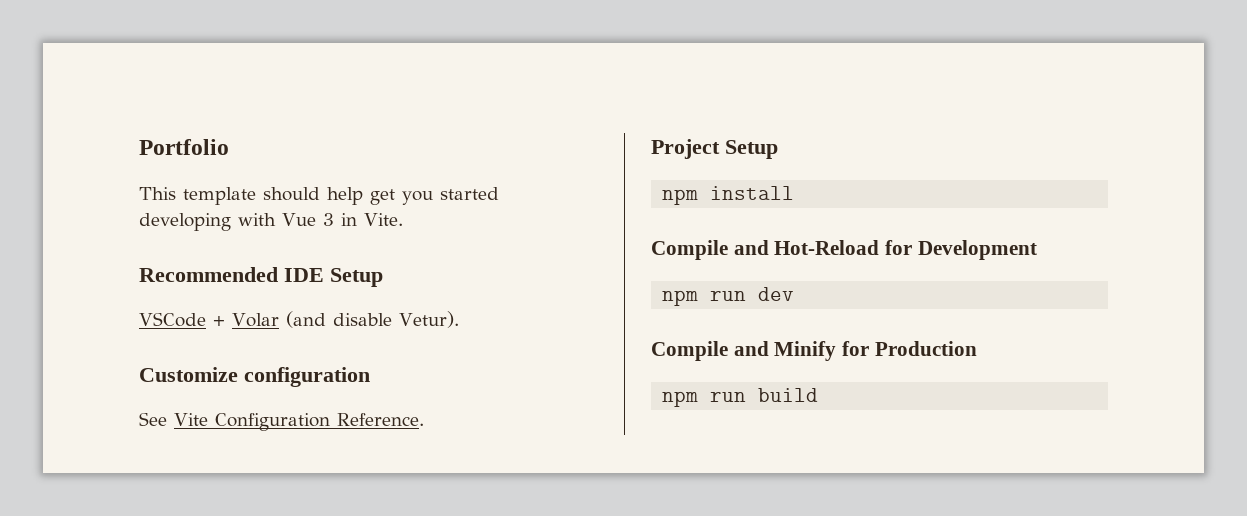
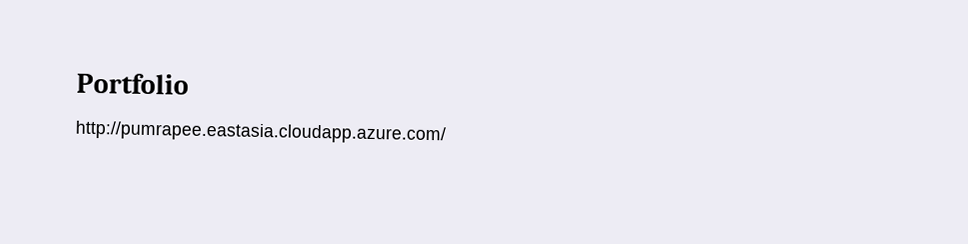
- This template should help get you started developing with Vue 3 in Vite.
- Recommended IDE Setup
- VSCode + Volar (and disable Vetur).
- Customize configuration
- See Vite Configuration Reference.
- Project Setup
- npm install
- Compile and Hot-Reload for Development
- npm run dev
- Compile and Minify for Production
- npm run build
+ http://pumrapee.eastasia.cloudapp.azure.com/

